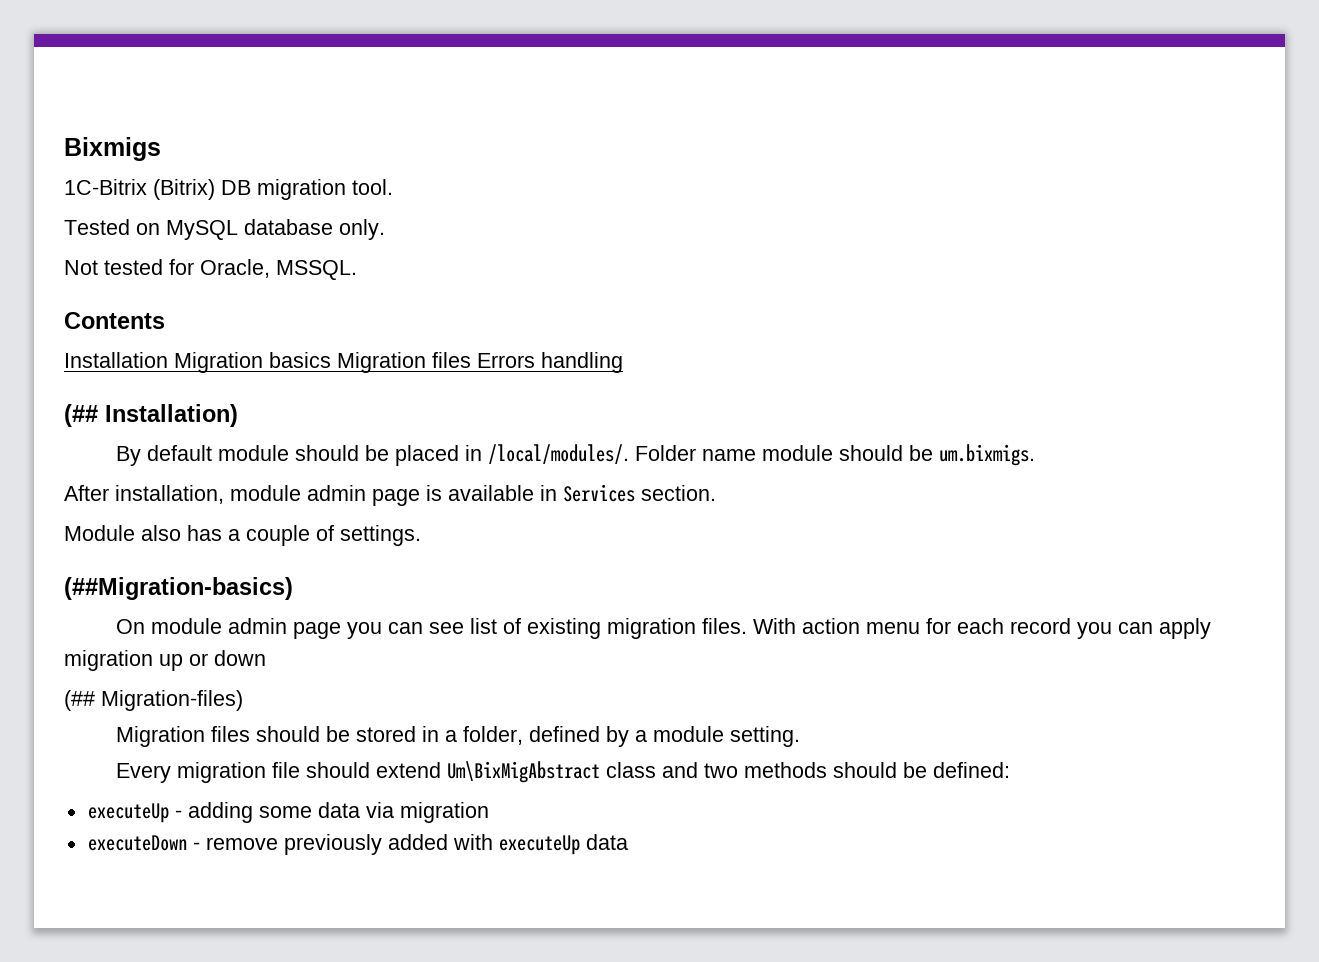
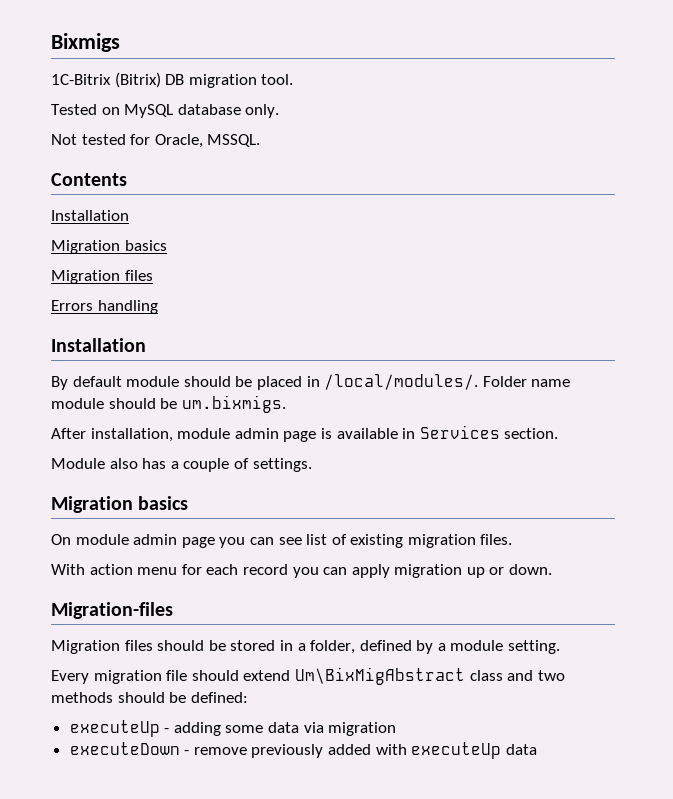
  Contents
- Installation Migration basics Migration files Errors handling
- (## Installation)
+ Installation
+ Migration basics
+ Migration files
+ Errors handling
+ Installation
  Module also has a couple of settings.
- (##Migration-basics)
+ Migration basics
- On module admin page you can see list of existing migration files. With action menu for each record you can apply migration up or down
- (## Migration-files)
+ On module admin page you can see list of existing migration files.
+ With action menu for each record you can apply migration up or down.
+ Migration-files

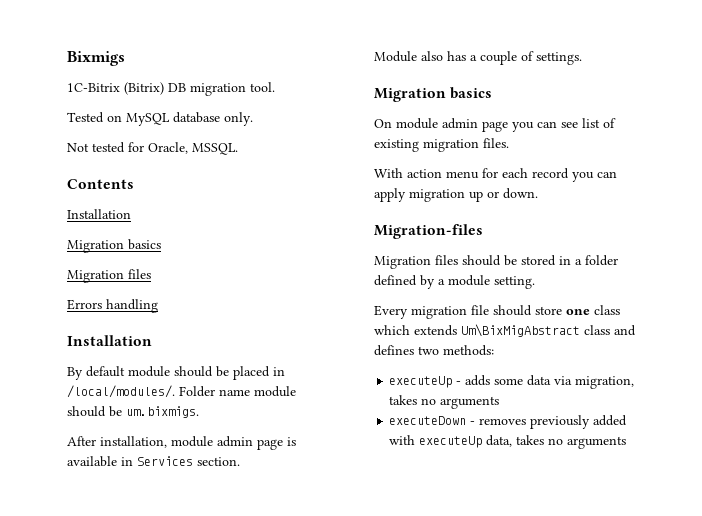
- Migration files should be stored in a folder, defined by a module setting.
+ Migration files should be stored in a folder defined by a module setting.
- Every migration file should extend Um\BixMigAbstract class and two methods should be defined:
+ Every migration file should store one class which extends Um\BixMigAbstract class and defines two methods:
- executeUp - adding some data via migration
+ executeUp - adds some data via migration, takes no arguments
- executeDown - remove previously added with executeUp data
+ executeDown - removes previously added with executeUp data, takes no arguments

